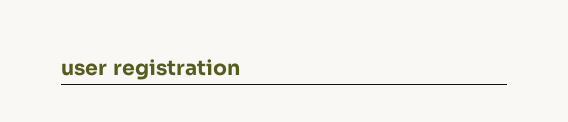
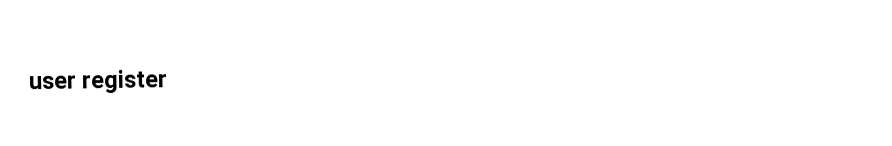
- user registration
+ user register

